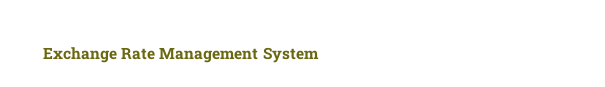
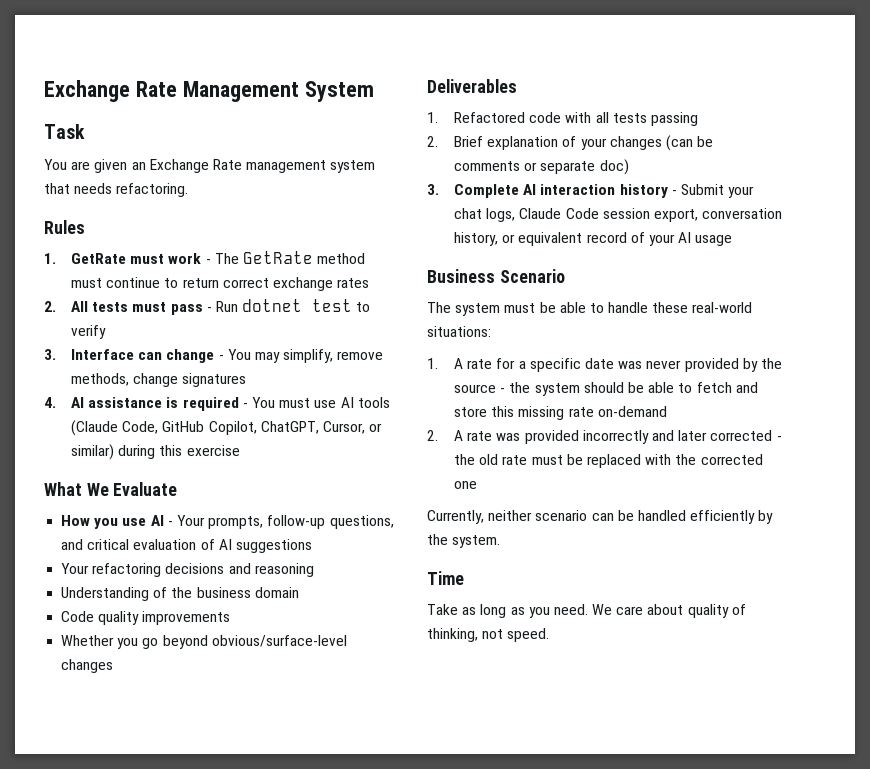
+ Task
+ You are given an Exchange Rate management system that needs refactoring.
+ Rules
+ 1. GetRate must work - The GetRate method must continue to return correct exchange rates
+ 2. All tests must pass - Run dotnet test to verify
+ 3. Interface can change - You may simplify, remove methods, change signatures
+ 4. AI assistance is required - You must use AI tools (Claude Code, GitHub Copilot, ChatGPT, Cursor, or similar) during this exercise
+ What We Evaluate
+ How you use AI - Your prompts, follow-up questions, and critical evaluation of AI suggestions
+ Your refactoring decisions and reasoning
+ Understanding of the business domain
+ Code quality improvements
+ Whether you go beyond obvious/surface-level changes
+ Deliverables
+ 1. Refactored code with all tests passing
+ 2. Brief explanation of your changes (can be comments or separate doc)
+ 3. Complete AI interaction history - Submit your chat logs, Claude Code session export, conversation history, or equivalent record of your AI usage
+ Business Scenario
+ The system must be able to handle these real-world situations:
+ 1. A rate for a specific date was never provided by the source - the system should be able to fetch and store this missing rate on-demand
+ 2. A rate was provided incorrectly and later corrected - the old rate must be replaced with the corrected one
+ Currently, neither scenario can be handled efficiently by the system.
+ Time
+ Take as long as you need. We care about quality of thinking, not speed.

